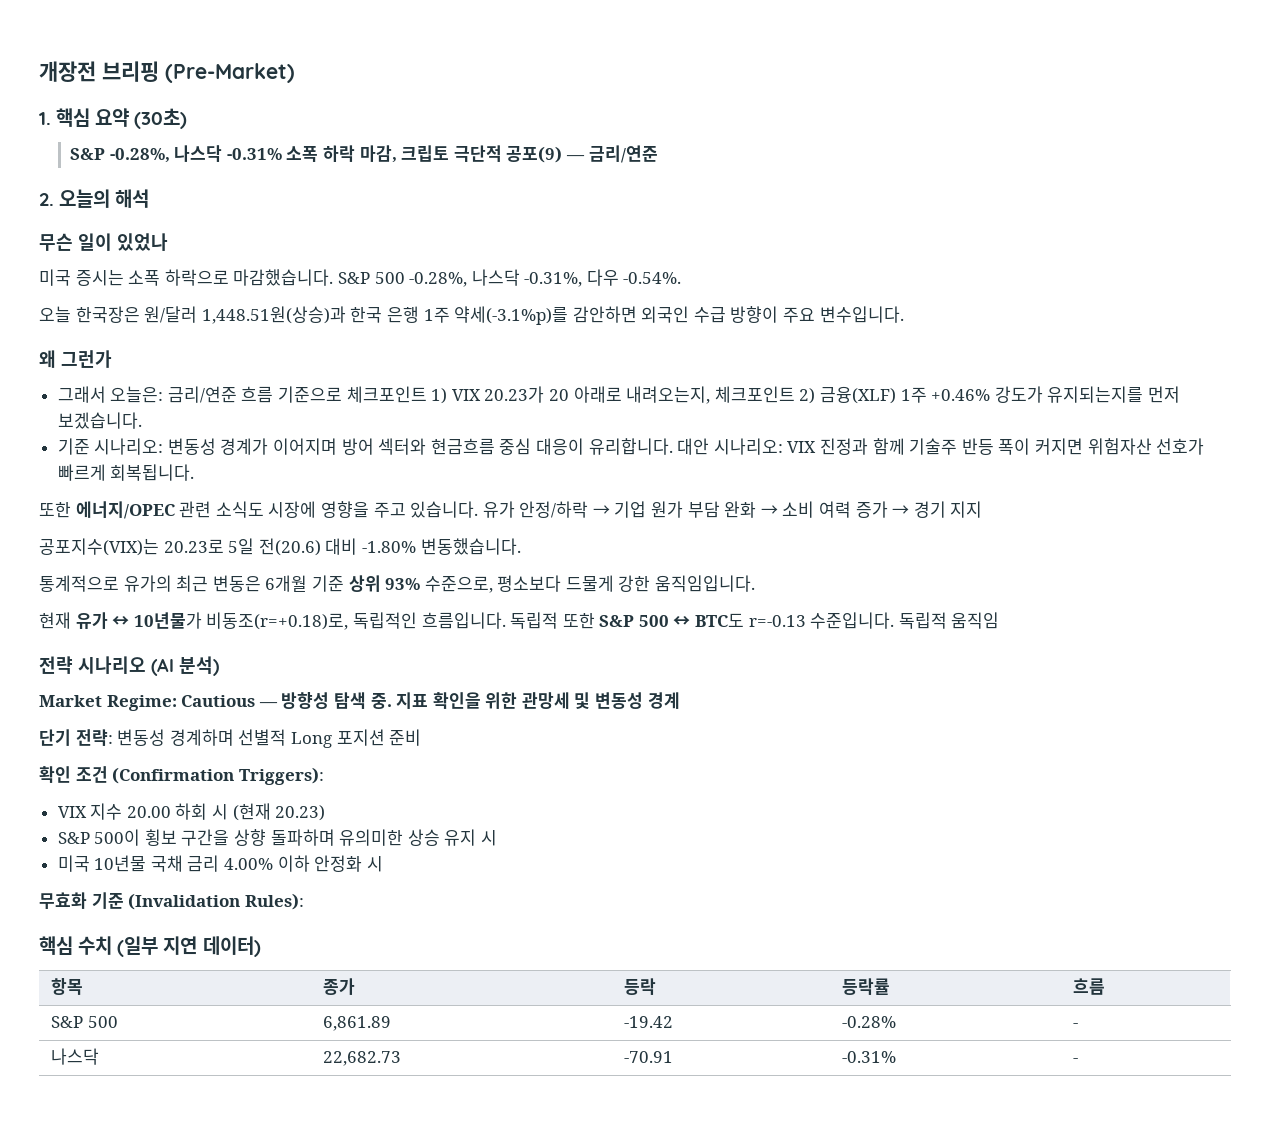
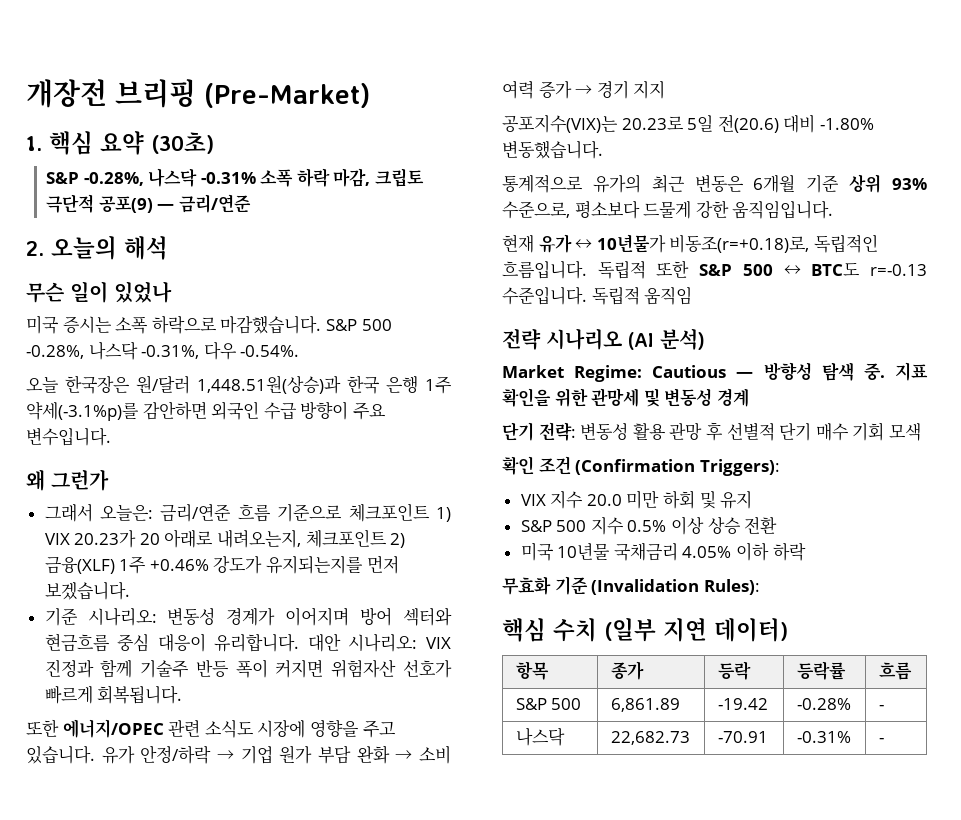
- 단기 전략: 변동성 경계하며 선별적 Long 포지션 준비
+ 단기 전략: 변동성 활용 관망 후 선별적 단기 매수 기회 모색
- VIX 지수 20.00 하회 시 (현재 20.23)
- S&P 500이 횡보 구간을 상향 돌파하며 유의미한 상승 유지 시
- 미국 10년물 국채 금리 4.00% 이하 안정화 시
+ VIX 지수 20.0 미만 하회 및 유지
+ S&P 500 지수 0.5% 이상 상승 전환
+ 미국 10년물 국채금리 4.05% 이하 하락

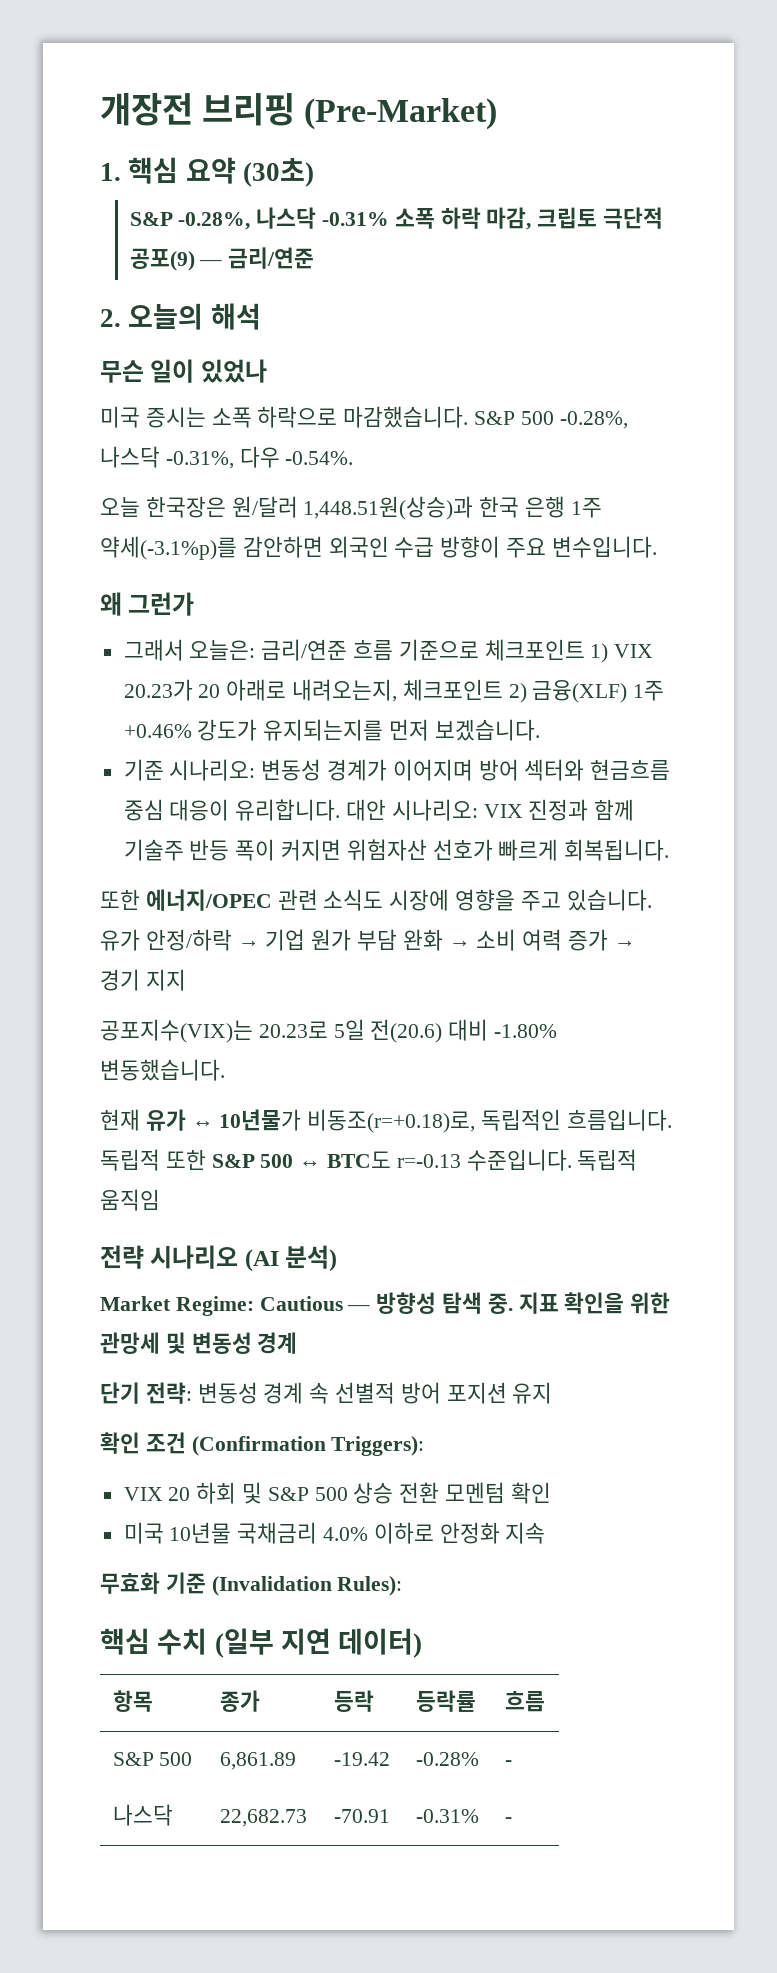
- 통계적으로 유가의 최근 변동은 6개월 기준 상위 93% 수준으로, 평소보다 드물게 강한 움직임입니다.
- 단기 전략: 변동성 활용 관망 후 선별적 단기 매수 기회 모색
+ 단기 전략: 변동성 경계 속 선별적 방어 포지션 유지
- VIX 지수 20.0 미만 하회 및 유지
- S&P 500 지수 0.5% 이상 상승 전환
+ VIX 20 하회 및 S&P 500 상승 전환 모멘텀 확인
- 미국 10년물 국채금리 4.05% 이하 하락
+ 미국 10년물 국채금리 4.0% 이하로 안정화 지속

